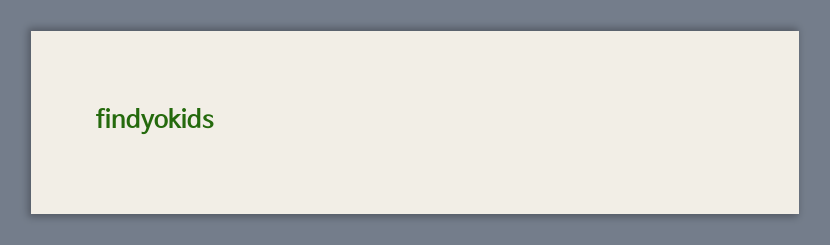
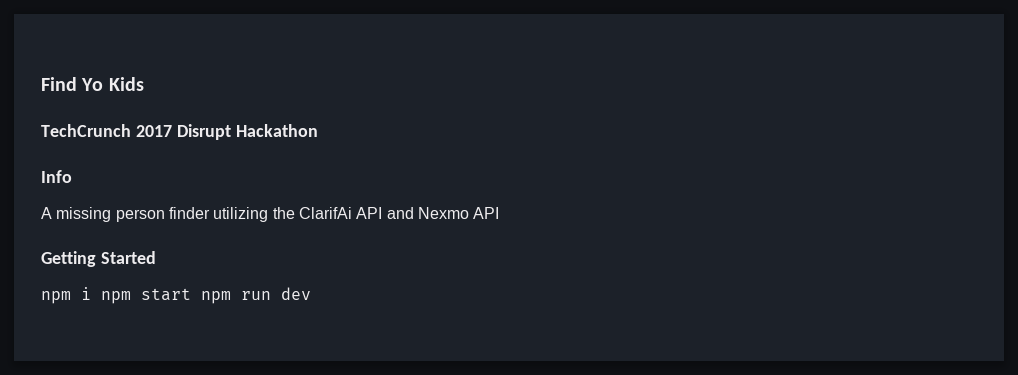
- findyokids
+ Find Yo Kids
+ TechCrunch 2017 Disrupt Hackathon
+ Info
+ A missing person finder utilizing the ClarifAi API and Nexmo API
+ Getting Started
+ npm i npm start npm run dev

